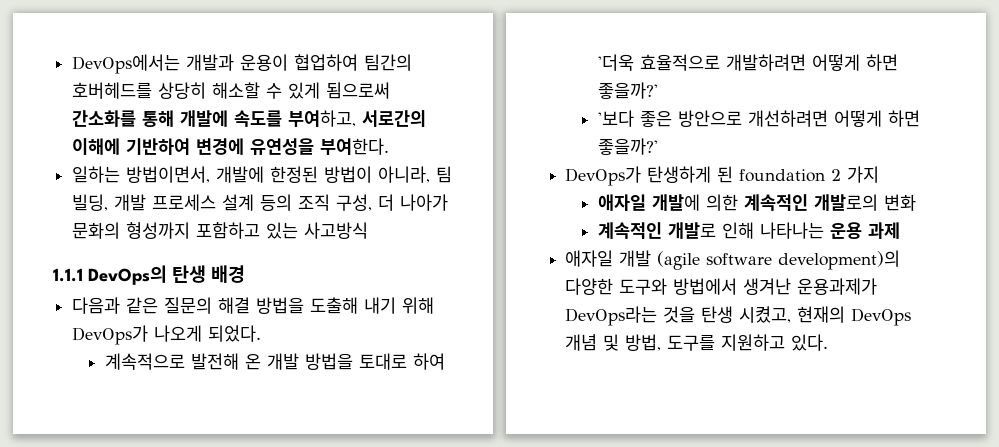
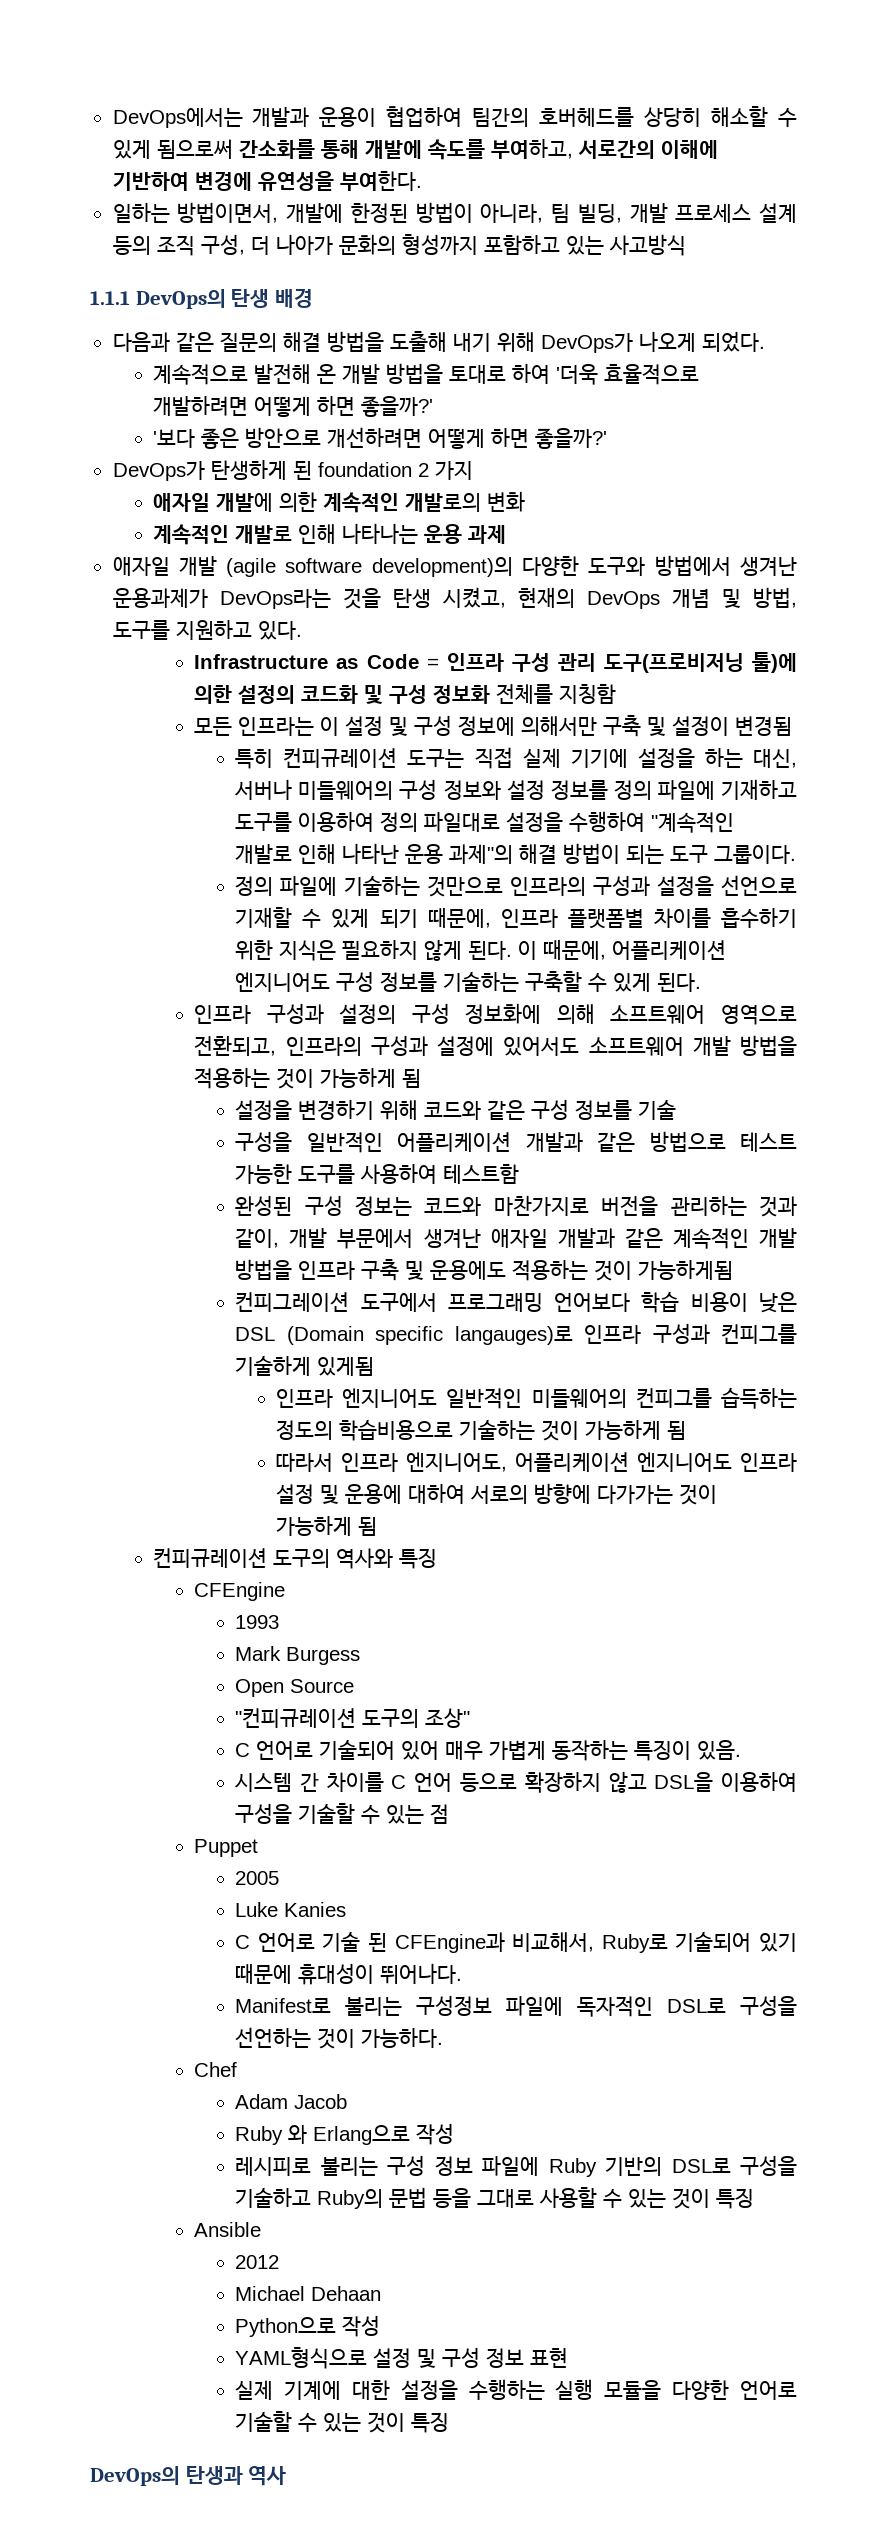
+ Infrastructure as Code = 인프라 구성 관리 도구(프로비저닝 툴)에 의한 설정의 코드화 및 구성 정보화 전체를 지칭함
+ 모든 인프라는 이 설정 및 구성 정보에 의해서만 구축 및 설정이 변경됨
+ 특히 컨피규레이션 도구는 직접 실제 기기에 설정을 하는 대신, 서버나 미들웨어의 구성 정보와 설정 정보를 정의 파일에 기재하고 도구를 이용하여 정의 파일대로 설정을 수행하여 "계속적인 개발로 인해 나타난 운용 과제"의 해결 방법이 되는 도구 그룹이다.
+ 정의 파일에 기술하는 것만으로 인프라의 구성과 설정을 선언으로 기재할 수 있게 되기 때문에, 인프라 플랫폼별 차이를 흡수하기 위한 지식은 필요하지 않게 된다. 이 때문에, 어플리케이션 엔지니어도 구성 정보를 기술하는 구축할 수 있게 된다.
+ 인프라 구성과 설정의 구성 정보화에 의해 소프트웨어 영역으로 전환되고, 인프라의 구성과 설정에 있어서도 소프트웨어 개발 방법을 적용하는 것이 가능하게 됨
+ 설정을 변경하기 위해 코드와 같은 구성 정보를 기술
+ 구성을 일반적인 어플리케이션 개발과 같은 방법으로 테스트 가능한 도구를 사용하여 테스트함
+ 완성된 구성 정보는 코드와 마찬가지로 버전을 관리하는 것과 같이, 개발 부문에서 생겨난 애자일 개발과 같은 계속적인 개발 방법을 인프라 구축 및 운용에도 적용하는 것이 가능하게됨
+ 컨피그레이션 도구에서 프로그래밍 언어보다 학습 비용이 낮은 DSL (Domain specific langauges)로 인프라 구성과 컨피그를 기술하게 있게됨
+ 인프라 엔지니어도 일반적인 미들웨어의 컨피그를 습득하는 정도의 학습비용으로 기술하는 것이 가능하게 됨
+ 따라서 인프라 엔지니어도, 어플리케이션 엔지니어도 인프라 설정 및 운용에 대하여 서로의 방향에 다가가는 것이 가능하게 됨
+ 컨피규레이션 도구의 역사와 특징
+ CFEngine
+ 1993
+ Mark Burgess
+ Open Source
+ "컨피규레이션 도구의 조상"
+ C 언어로 기술되어 있어 매우 가볍게 동작하는 특징이 있음.
+ 시스템 간 차이를 C 언어 등으로 확장하지 않고 DSL을 이용하여 구성을 기술할 수 있는 점
+ Puppet
+ 2005
+ Luke Kanies
+ C 언어로 기술 된 CFEngine과 비교해서, Ruby로 기술되어 있기 때문에 휴대성이 뛰어나다.
+ Manifest로 불리는 구성정보 파일에 독자적인 DSL로 구성을 선언하는 것이 가능하다.
+ Chef
+ Adam Jacob
+ Ruby 와 Erlang으로 작성
+ 레시피로 불리는 구성 정보 파일에 Ruby 기반의 DSL로 구성을 기술하고 Ruby의 문법 등을 그대로 사용할 수 있는 것이 특징
+ Ansible
+ 2012
+ Michael Dehaan
+ Python으로 작성
+ YAML형식으로 설정 및 구성 정보 표현
+ 실제 기계에 대한 설정을 수행하는 실행 모듈을 다양한 언어로 기술할 수 있는 것이 특징
+ DevOps의 탄생과 역사

